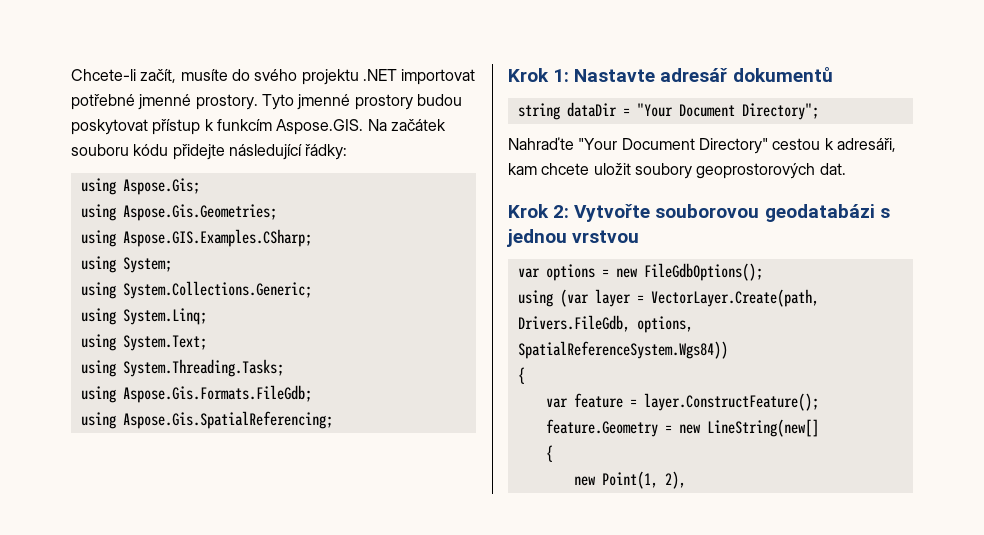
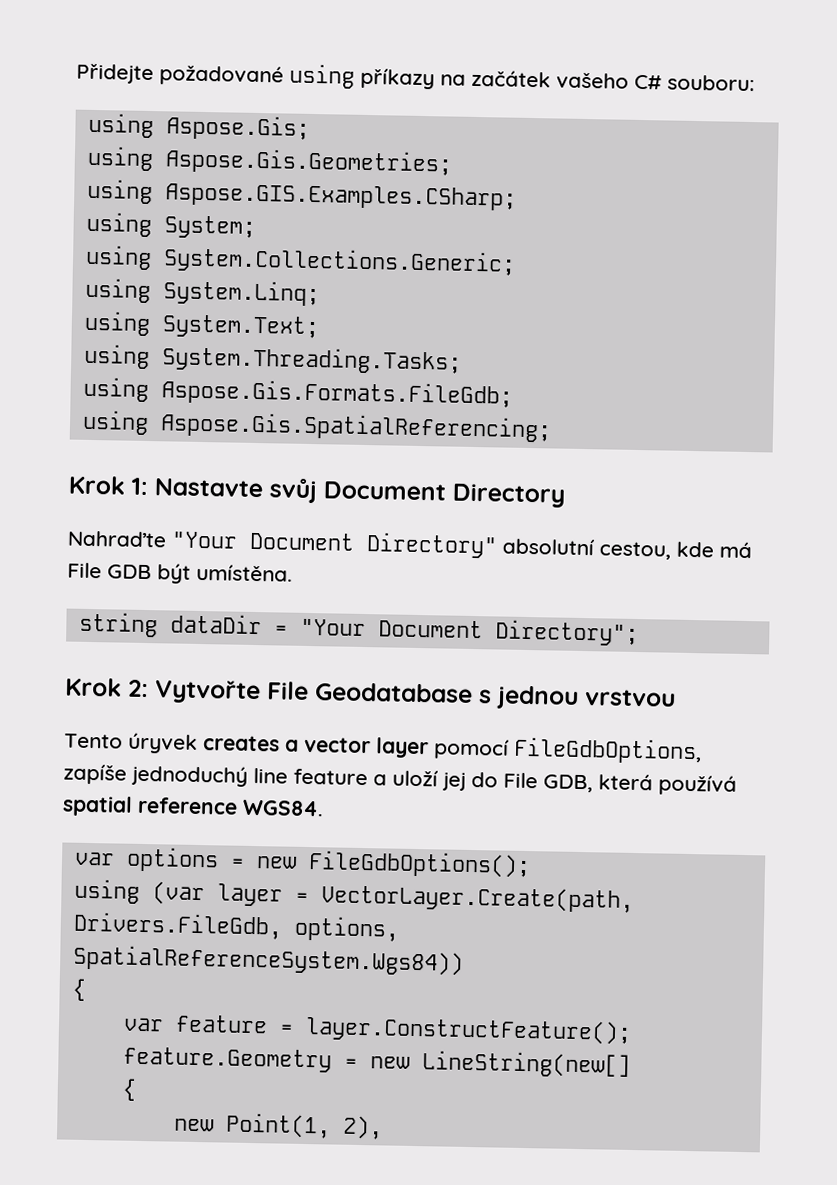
- Chcete-li začít, musíte do svého projektu .NET importovat potřebné jmenné prostory. Tyto jmenné prostory budou poskytovat přístup k funkcím Aspose.GIS. Na začátek souboru kódu přidejte následující řádky:
+ Přidejte požadované using příkazy na začátek vašeho C# souboru:
- Krok 1: Nastavte adresář dokumentů
+ Krok 1: Nastavte svůj Document Directory
+ Nahraďte "Your Document Directory" absolutní cestou, kde má File GDB být umístěna.
- Nahraďte "Your Document Directory" cestou k adresáři, kam chcete uložit soubory geoprostorových dat.
- Krok 2: Vytvořte souborovou geodatabázi s jednou vrstvou
+ Krok 2: Vytvořte File Geodatabase s jednou vrstvou
+ Tento úryvek creates a vector layer pomocí FileGdbOptions, zapíše jednoduchý line feature a uloží jej do File GDB, která používá spatial reference WGS84.

